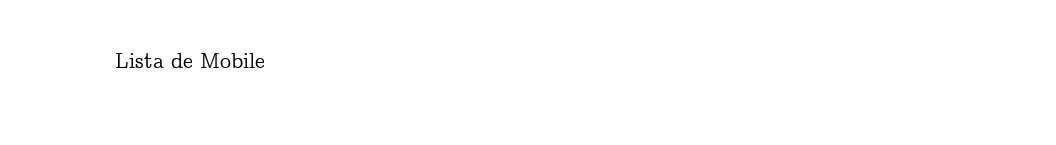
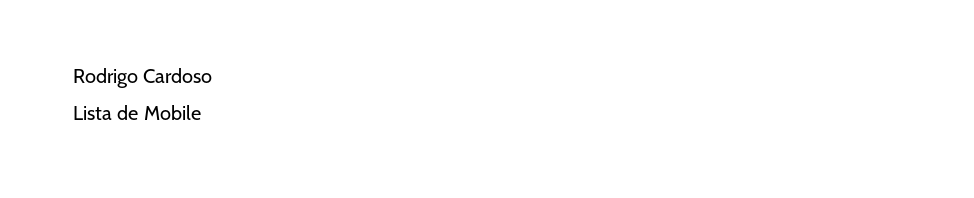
+ Rodrigo Cardoso

